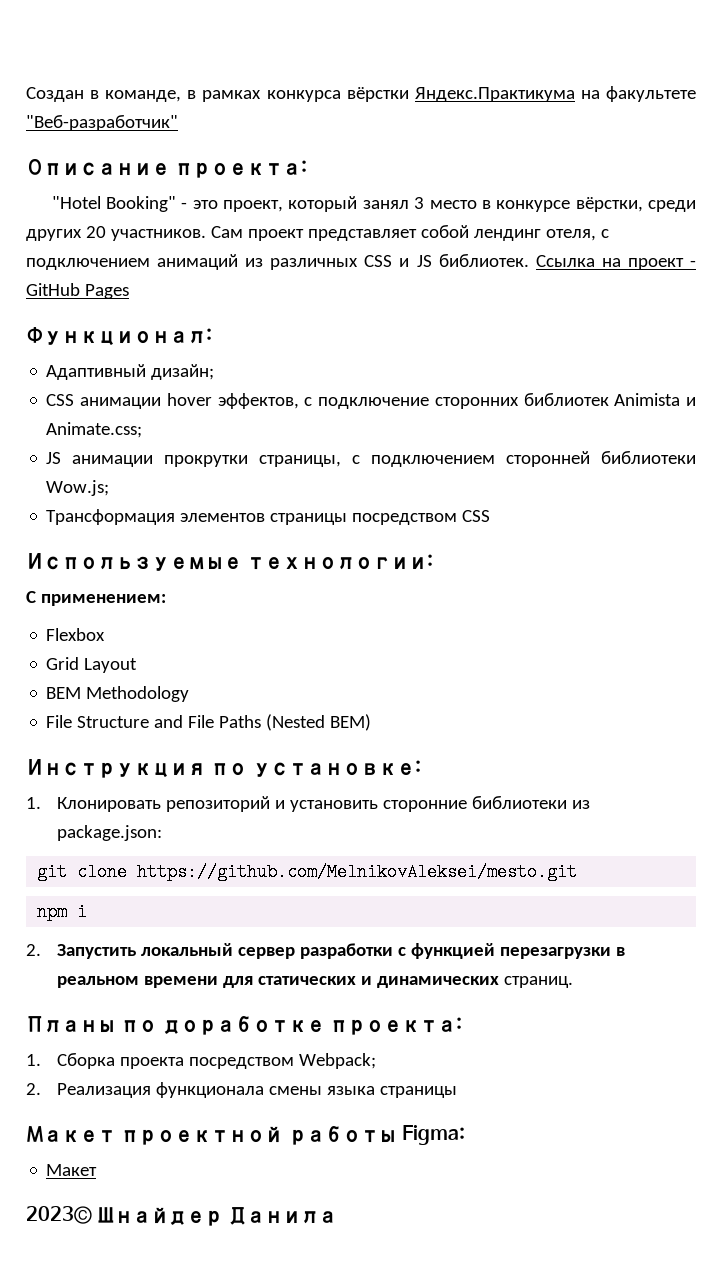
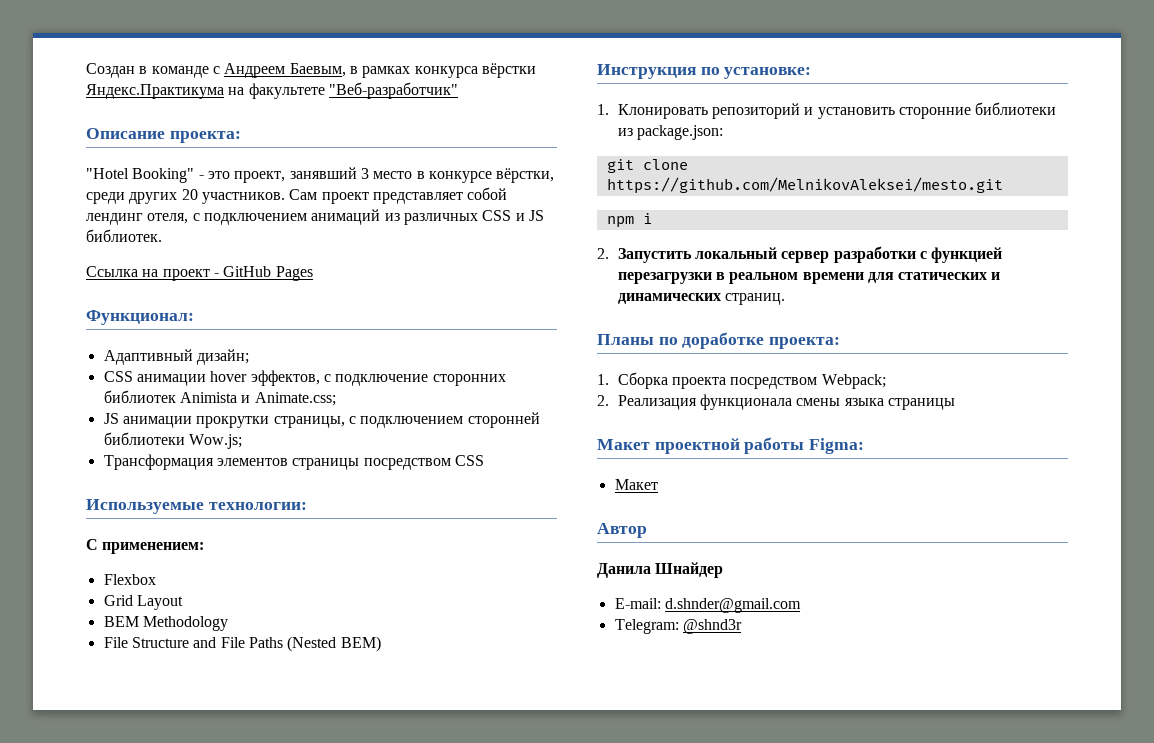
- Создан в команде, в рамках конкурса вёрстки Яндекс.Практикума на факультете "Веб-разработчик"
+ Создан в команде с Андреем Баевым, в рамках конкурса вёрстки Яндекс.Практикума на факультете "Веб-разработчик"
- "Hotel Booking" - это проект, который занял 3 место в конкурсе вёрстки, среди других 20 участников.
+ "Hotel Booking" - это проект, занявший 3 место в конкурсе вёрстки, среди других 20 участников.
- Сам проект представляет собой лендинг отеля, с подключением анимаций из различных СSS и JS библиотек. Ссылка на проект - GitHub Pages
+ Сам проект представляет собой лендинг отеля, с подключением анимаций из различных СSS и JS библиотек.
+ Ссылка на проект - GitHub Pages
- 2023© Шнайдер Данила
+ Автор
+ Данила Шнайдер
+ E-mail: d.shnder@gmail.com
+ Telegram: @shnd3r

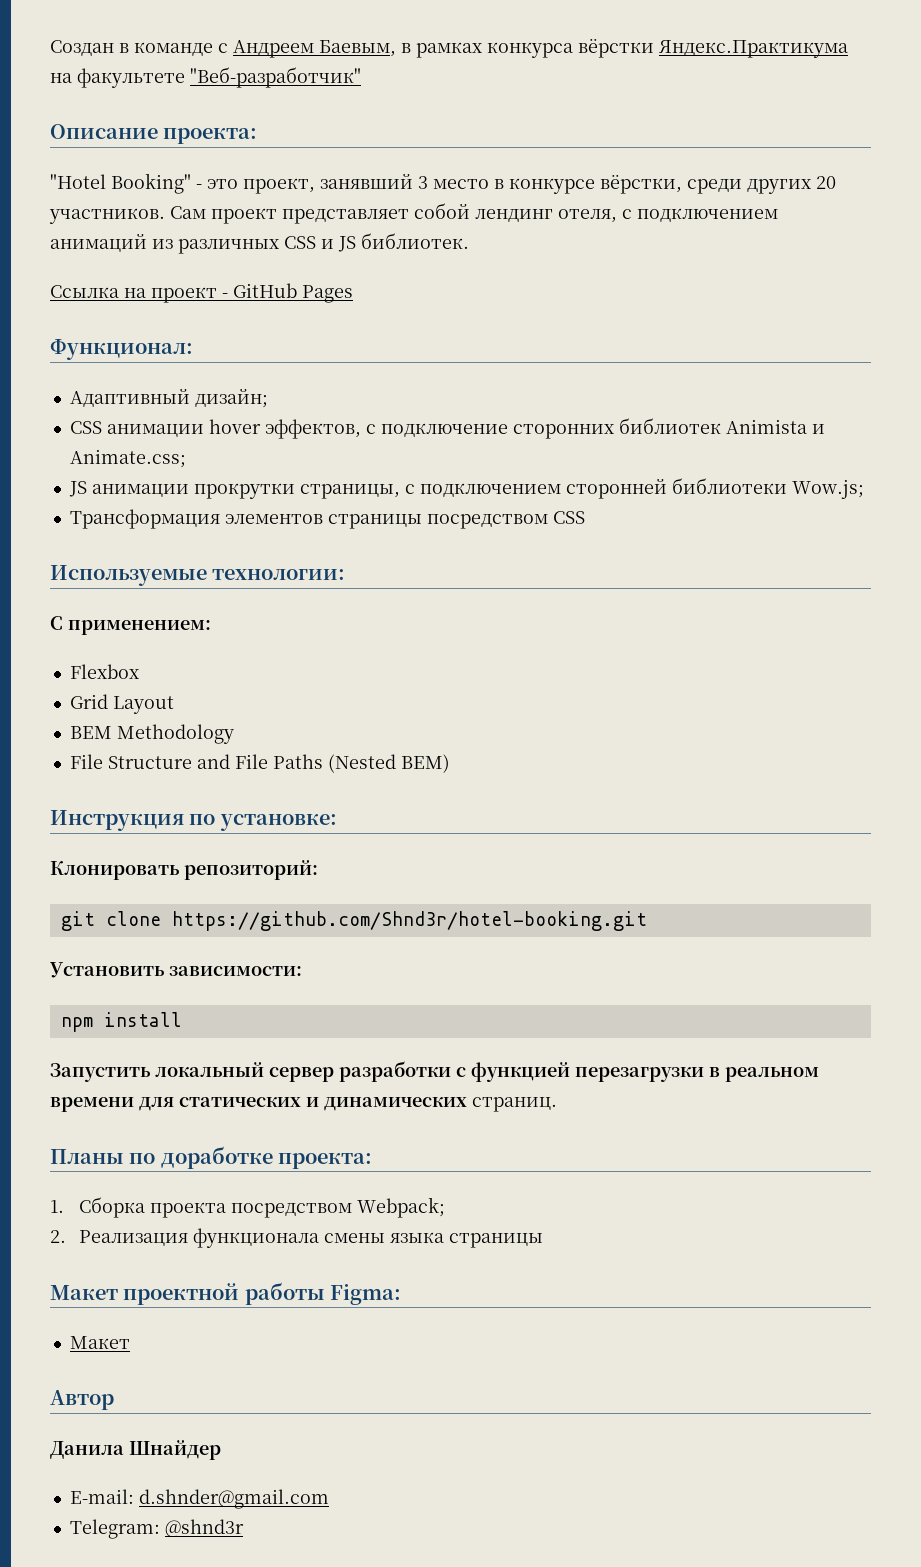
- 1. Клонировать репозиторий и установить сторонние библиотеки из package.json:
+ Клонировать репозиторий:
- git clone https://github.com/MelnikovAleksei/mesto.git
+ git clone https://github.com/Shnd3r/hotel-booking.git
+ Установить зависимости:
- npm i
- 2. Запустить локальный сервер разработки с функцией перезагрузки в реальном времени для статических и динамических страниц.
+ npm install
+ Запустить локальный сервер разработки с функцией перезагрузки в реальном времени для статических и динамических страниц.

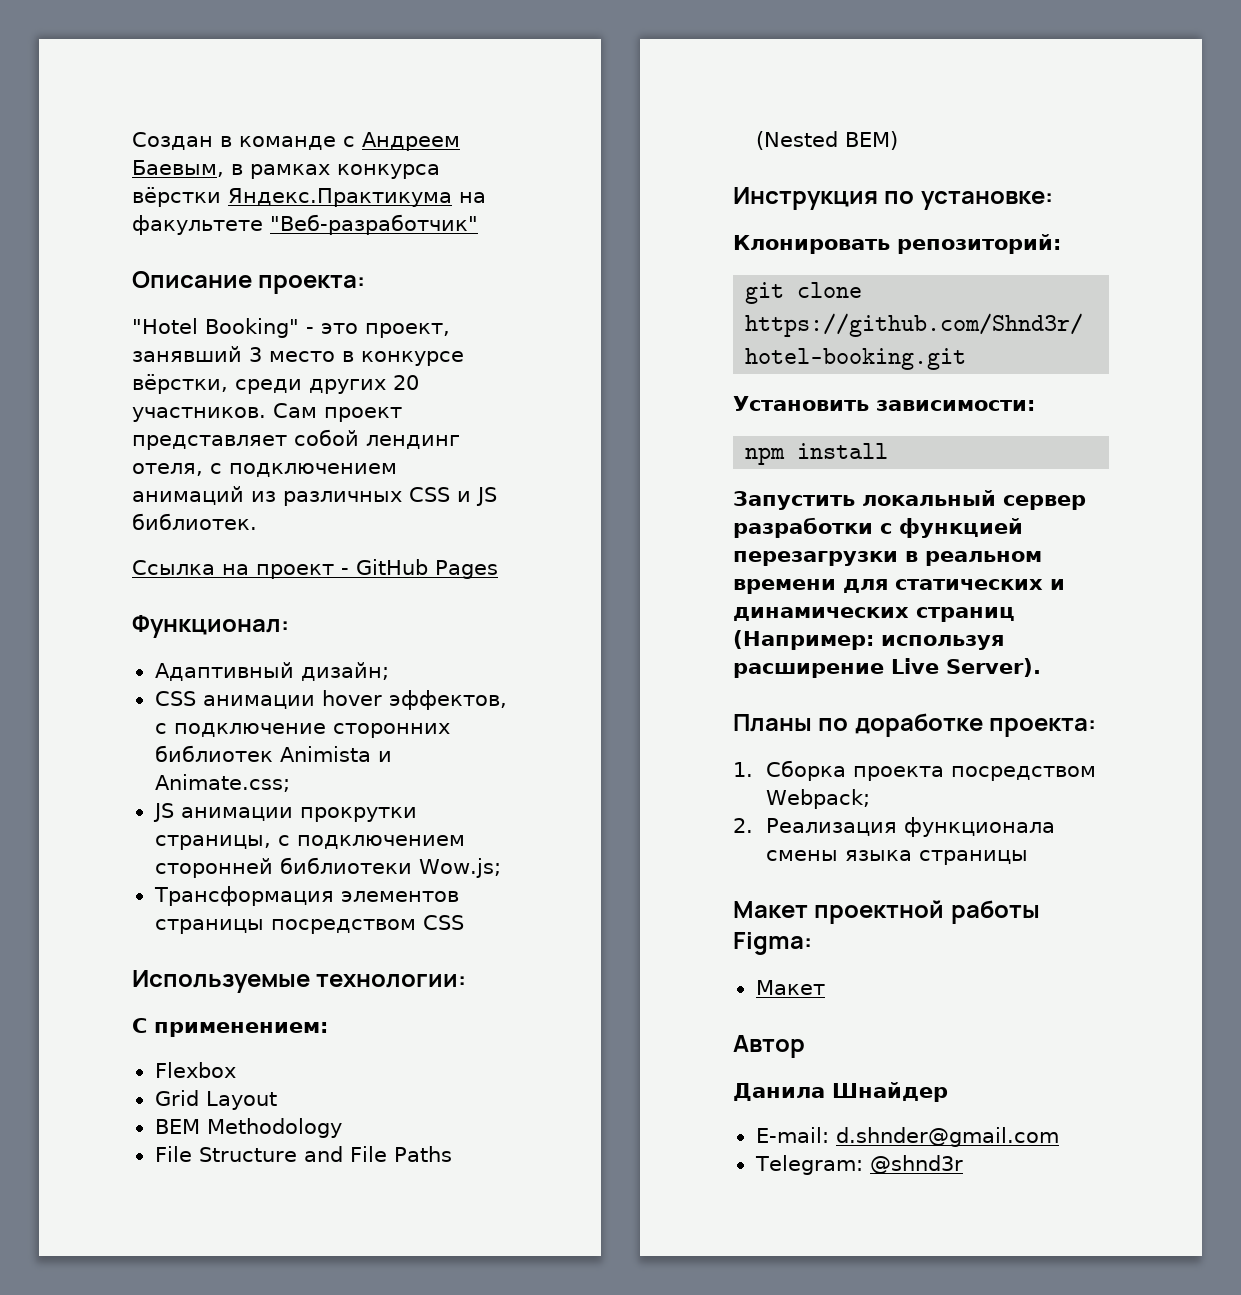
- Запустить локальный сервер разработки с функцией перезагрузки в реальном времени для статических и динамических страниц.
+ Запустить локальный сервер разработки с функцией перезагрузки в реальном времени для статических и динамических страниц (Например: используя расширение Live Server).

